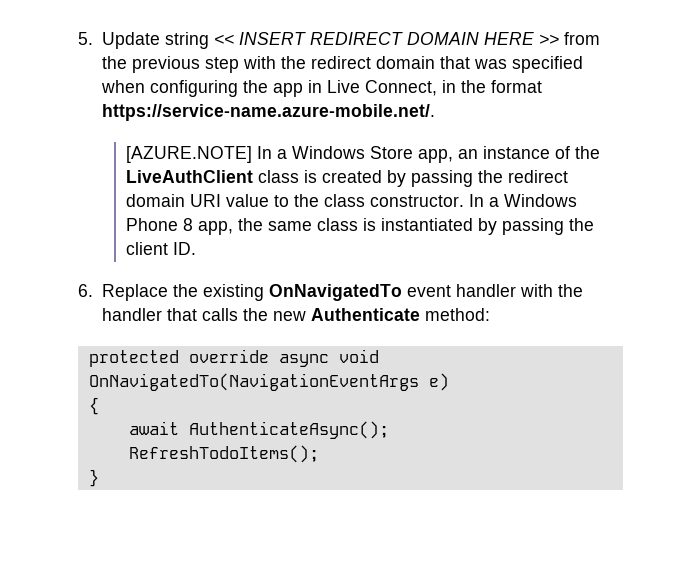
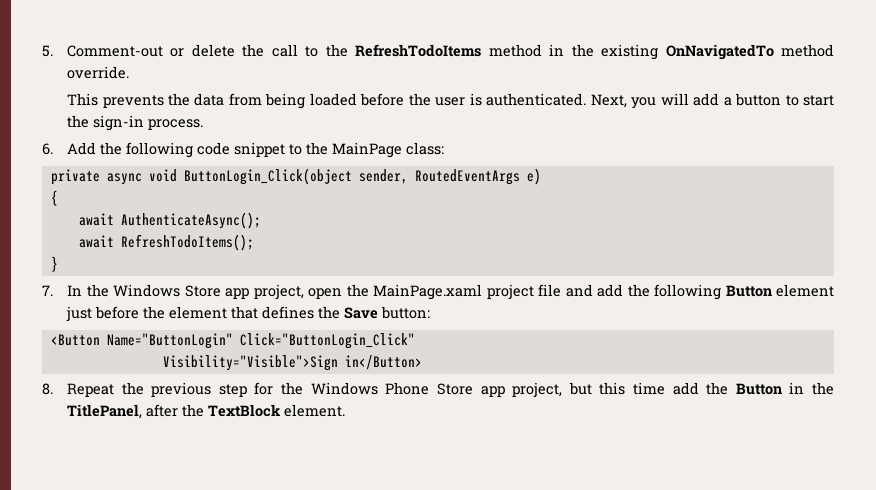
- 5. Update string << INSERT REDIRECT DOMAIN HERE >> from the previous step with the redirect domain that was specified when configuring the app in Live Connect, in the format https://service-name.azure-mobile.net/.
- [AZURE.NOTE] In a Windows Store app, an instance of the LiveAuthClient class is created by passing the redirect domain URI value to the class constructor. In a Windows Phone 8 app, the same class is instantiated by passing the client ID.
- 6. Replace the existing OnNavigatedTo event handler with the handler that calls the new Authenticate method:
- protected override async void OnNavigatedTo(NavigationEventArgs e)
+ 5. Comment-out or delete the call to the RefreshTodoItems method in the existing OnNavigatedTo method override.
+ This prevents the data from being loaded before the user is authenticated. Next, you will add a button to start the sign-in process.
+ 6. Add the following code snippet to the MainPage class:
+ private async void ButtonLogin_Click(object sender, RoutedEventArgs e)
- RefreshTodoItems();
+ await RefreshTodoItems();
+ 7. In the Windows Store app project, open the MainPage.xaml project file and add the following Button element just before the element that defines the Save button:
+ <Button Name="ButtonLogin" Click="ButtonLogin_Click"
+ Visibility="Visible">Sign in</Button>
+ 8. Repeat the previous step for the Windows Phone Store app project, but this time add the Button in the TitlePanel, after the TextBlock element.

